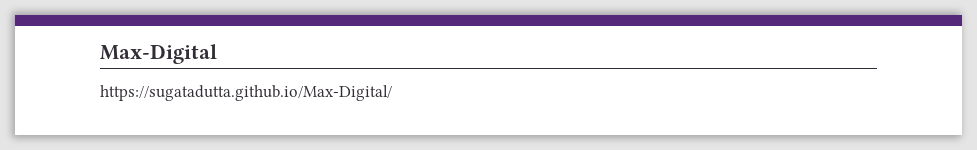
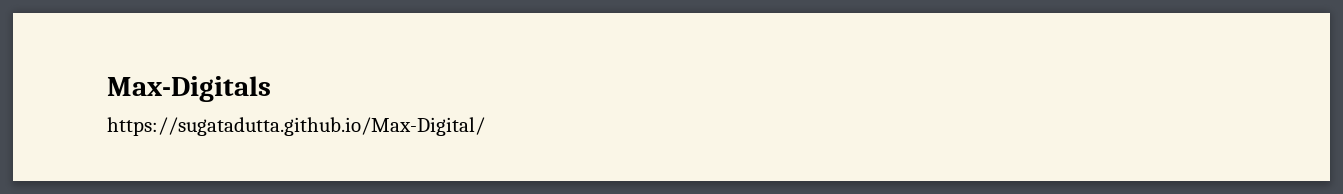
- Max-Digital
+ Max-Digitals

